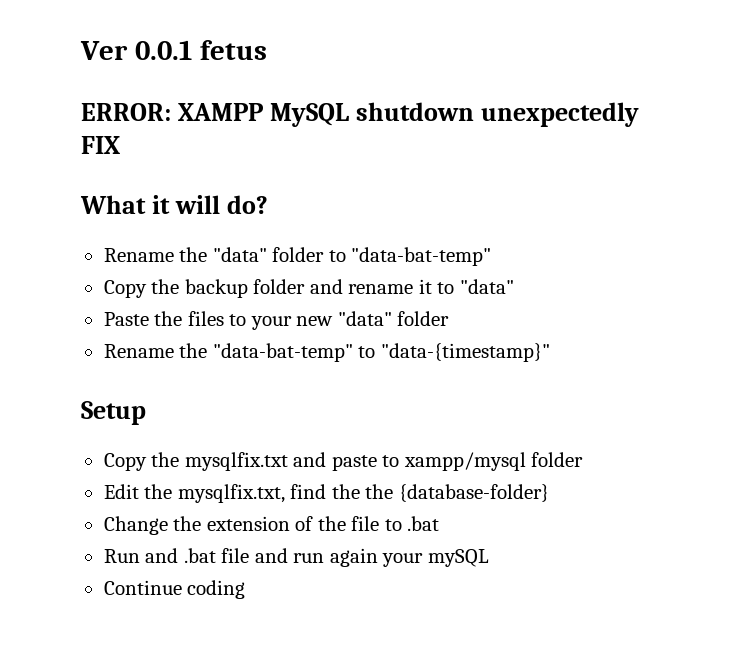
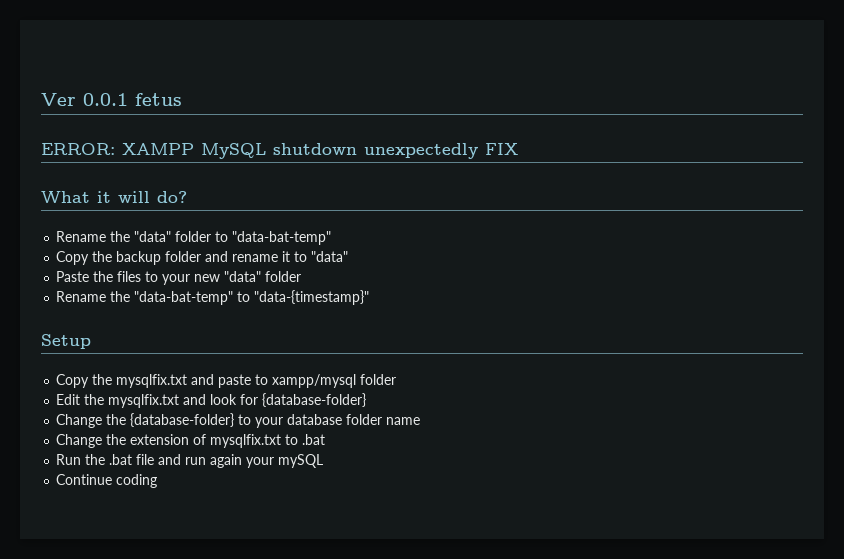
- Edit the mysqlfix.txt, find the the {database-folder}
+ Edit the mysqlfix.txt and look for {database-folder}
+ Change the {database-folder} to your database folder name
- Change the extension of the file to .bat
+ Change the extension of mysqlfix.txt to .bat
- Run and .bat file and run again your mySQL
+ Run the .bat file and run again your mySQL

